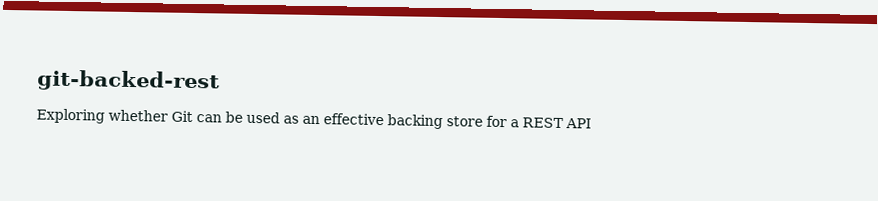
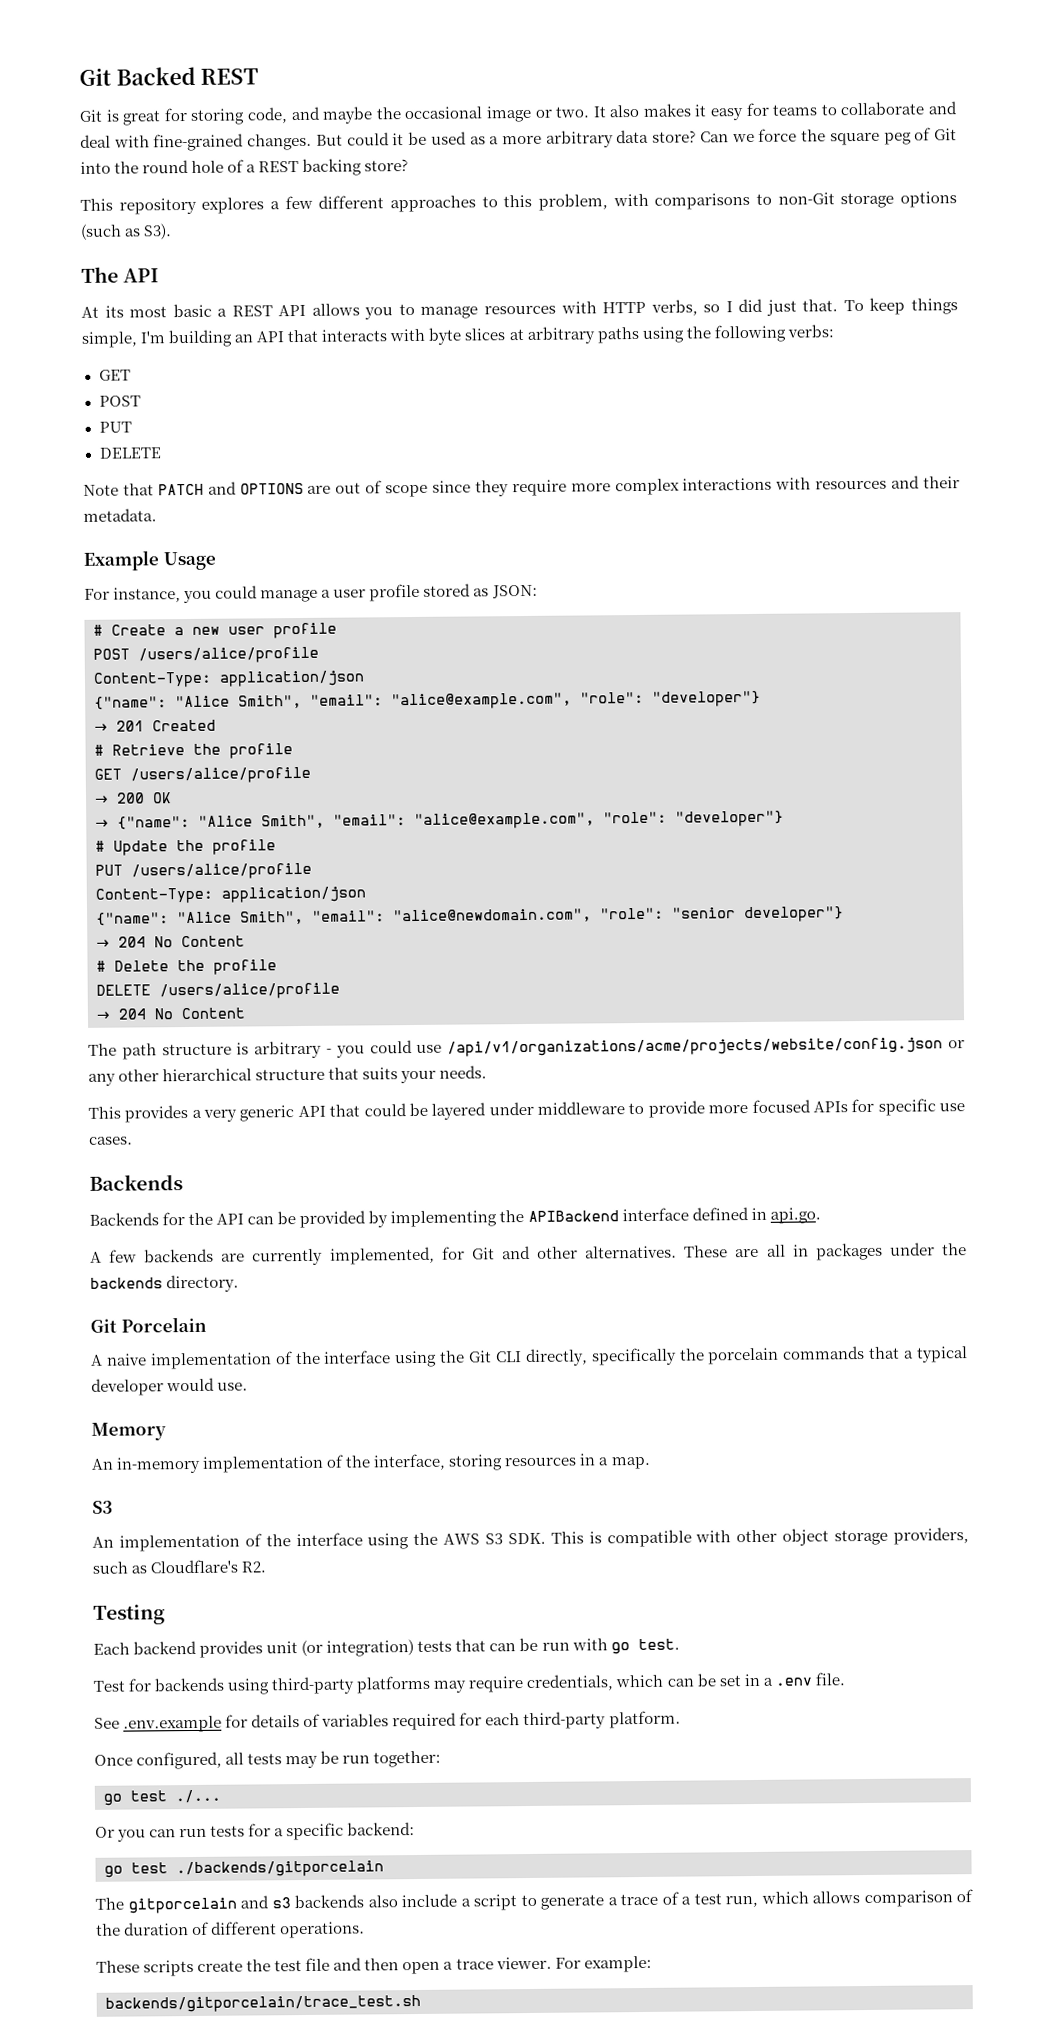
- git-backed-rest
- Exploring whether Git can be used as an effective backing store for a REST API
+ Git Backed REST
+ Git is great for storing code, and maybe the occasional image or two. It also makes it easy for teams to collaborate and deal with fine-grained changes. But could it be used as a more arbitrary data store? Can we force the square peg of Git into the round hole of a REST backing store?
+ This repository explores a few different approaches to this problem, with comparisons to non-Git storage options (such as S3).
+ The API
+ At its most basic a REST API allows you to manage resources with HTTP verbs, so I did just that. To keep things simple, I'm building an API that interacts with byte slices at arbitrary paths using the following verbs:
+ GET
+ POST
+ PUT
+ DELETE
+ Note that PATCH and OPTIONS are out of scope since they require more complex interactions with resources and their metadata.
+ Example Usage
+ For instance, you could manage a user profile stored as JSON:
+ # Create a new user profile
+ POST /users/alice/profile
+ Content-Type: application/json
+ {"name": "Alice Smith", "email": "alice@example.com", "role": "developer"}
+ → 201 Created
+ # Retrieve the profile
+ GET /users/alice/profile
+ → 200 OK
+ → {"name": "Alice Smith", "email": "alice@example.com", "role": "developer"}
+ # Update the profile
+ PUT /users/alice/profile
+ Content-Type: application/json
+ {"name": "Alice Smith", "email": "alice@newdomain.com", "role": "senior developer"}
+ → 204 No Content
+ # Delete the profile
+ DELETE /users/alice/profile
+ → 204 No Content
+ The path structure is arbitrary - you could use /api/v1/organizations/acme/projects/website/config.json or any other hierarchical structure that suits your needs.
+ This provides a very generic API that could be layered under middleware to provide more focused APIs for specific use cases.
+ Backends
+ Backends for the API can be provided by implementing the APIBackend interface defined in api.go.
+ A few backends are currently implemented, for Git and other alternatives. These are all in packages under the backends directory.
+ Git Porcelain
+ A naive implementation of the interface using the Git CLI directly, specifically the porcelain commands that a typical developer would use.
+ Memory
+ An in-memory implementation of the interface, storing resources in a map.
+ S3
+ An implementation of the interface using the AWS S3 SDK. This is compatible with other object storage providers, such as Cloudflare's R2.
+ Testing
+ Each backend provides unit (or integration) tests that can be run with go test.
+ Test for backends using third-party platforms may require credentials, which can be set in a .env file.
+ See .env.example for details of variables required for each third-party platform.
+ Once configured, all tests may be run together:
+ go test ./...
+ Or you can run tests for a specific backend:
+ go test ./backends/gitporcelain
+ The gitporcelain and s3 backends also include a script to generate a trace of a test run, which allows comparison of the duration of different operations.
+ These scripts create the test file and then open a trace viewer. For example:
+ backends/gitporcelain/trace_test.sh

